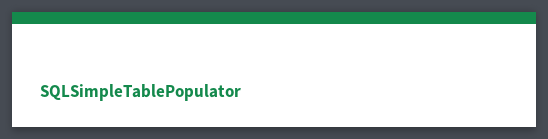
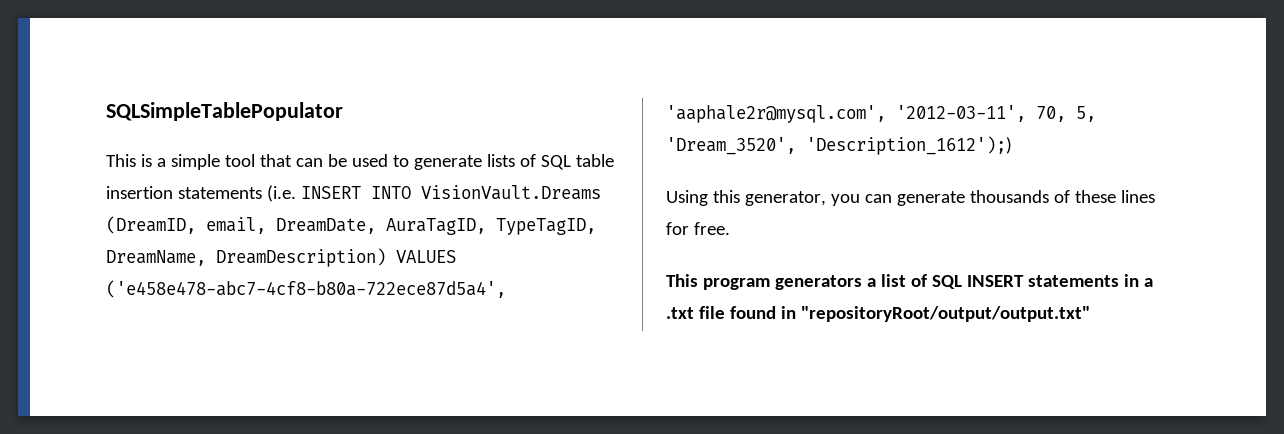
+ This is a simple tool that can be used to generate lists of SQL table insertion statements (i.e. INSERT INTO VisionVault.Dreams (DreamID, email, DreamDate, AuraTagID, TypeTagID, DreamName, DreamDescription) VALUES ('e458e478-abc7-4cf8-b80a-722ece87d5a4', 'aaphale2r@mysql.com', '2012-03-11', 70, 5, 'Dream_3520', 'Description_1612');)
+ Using this generator, you can generate thousands of these lines for free.
+ This program generators a list of SQL INSERT statements in a .txt file found in "repositoryRoot/output/output.txt"

